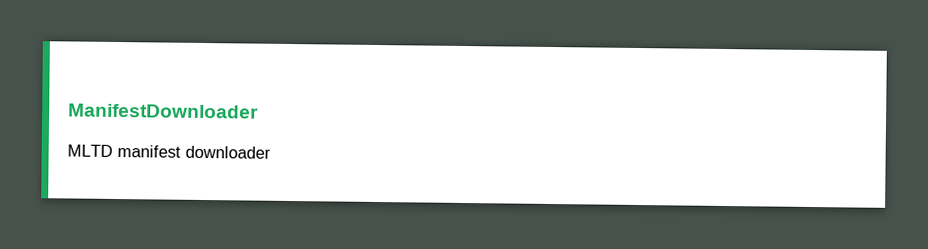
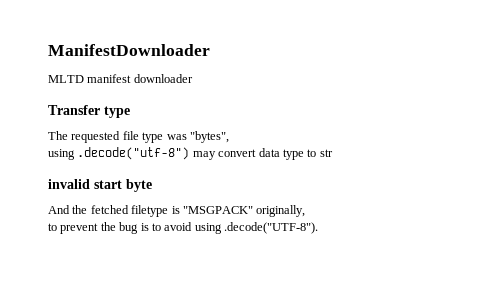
+ Transfer type
+ The requested file type was "bytes",
+ using .decode("utf-8") may convert data type to str
+ invalid start byte
+ And the fetched filetype is "MSGPACK" originally,
+ to prevent the bug is to avoid using .decode("UTF-8").

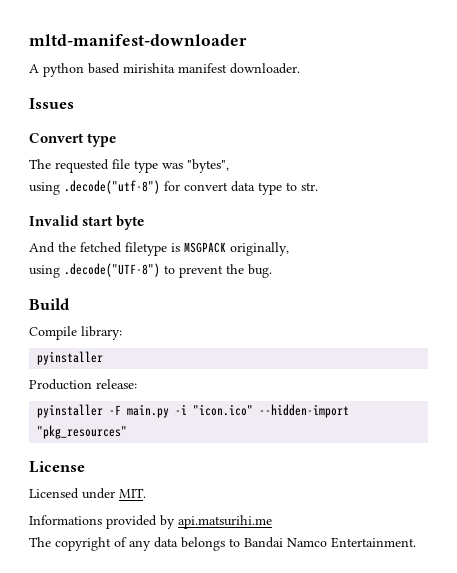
- ManifestDownloader
- MLTD manifest downloader
- Transfer type
+ mltd-manifest-downloader
+ A python based mirishita manifest downloader.
+ Issues
+ Convert type
- using .decode("utf-8") may convert data type to str
- invalid start byte
+ using .decode("utf-8") for convert data type to str.
+ Invalid start byte
- And the fetched filetype is "MSGPACK" originally,
+ And the fetched filetype is MSGPACK originally,
- to prevent the bug is to avoid using .decode("UTF-8").
+ using .decode("UTF-8") to prevent the bug.
+ Build
+ Compile library:
+ pyinstaller
+ Production release:
+ pyinstaller -F main.py -i "icon.ico" --hidden-import "pkg_resources"
+ License
+ Licensed under MIT.
+ Informations provided by api.matsurihi.me
+ The copyright of any data belongs to Bandai Namco Entertainment.

